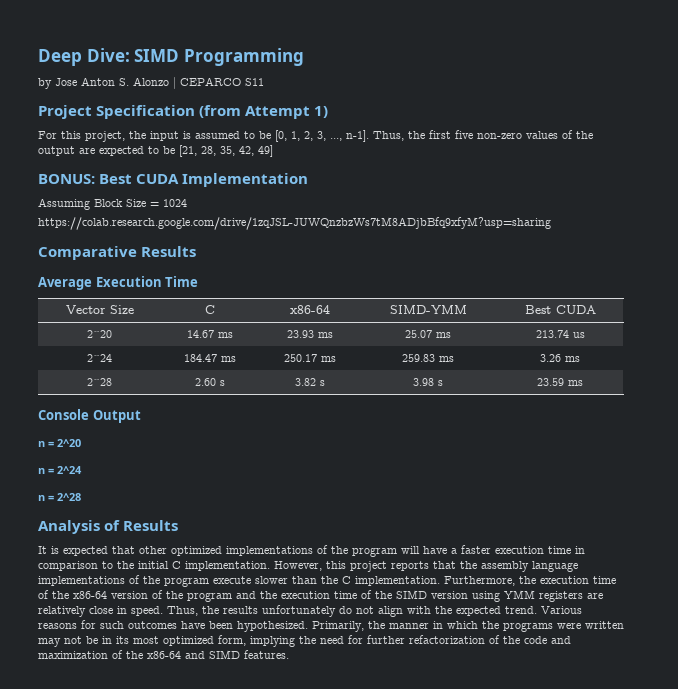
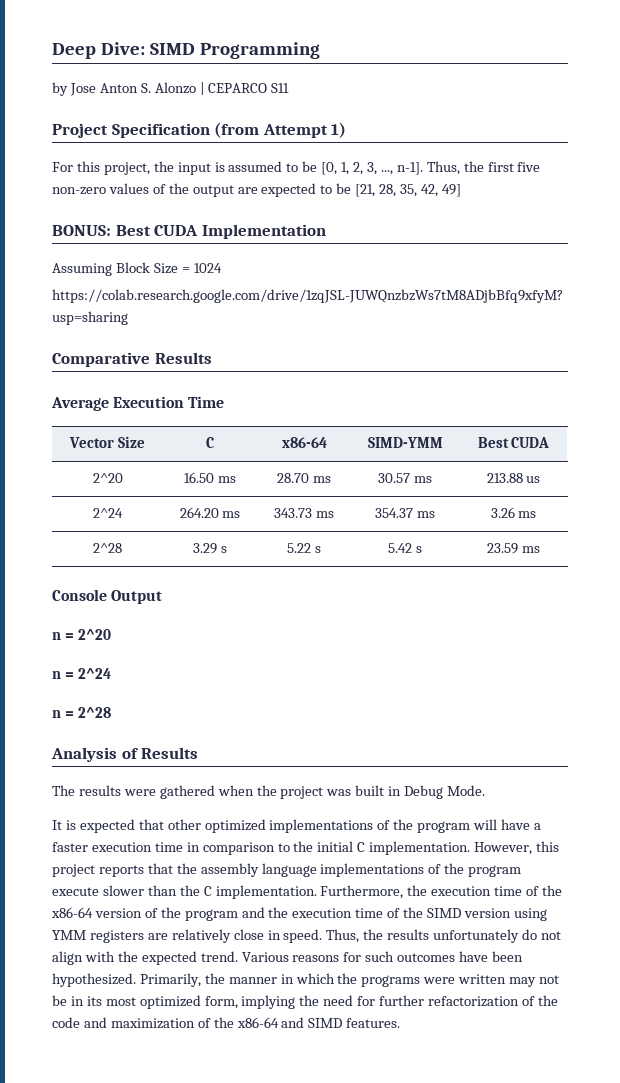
- 2^20 | 14.67 ms | 23.93 ms | 25.07 ms | 213.74 us
+ 2^20 | 16.50 ms | 28.70 ms | 30.57 ms | 213.88 us
- 2^24 | 184.47 ms | 250.17 ms | 259.83 ms | 3.26 ms
+ 2^24 | 264.20 ms | 343.73 ms | 354.37 ms | 3.26 ms
- 2^28 | 2.60 s | 3.82 s | 3.98 s | 23.59 ms
+ 2^28 | 3.29 s | 5.22 s | 5.42 s | 23.59 ms
+ The results were gathered when the project was built in Debug Mode.

